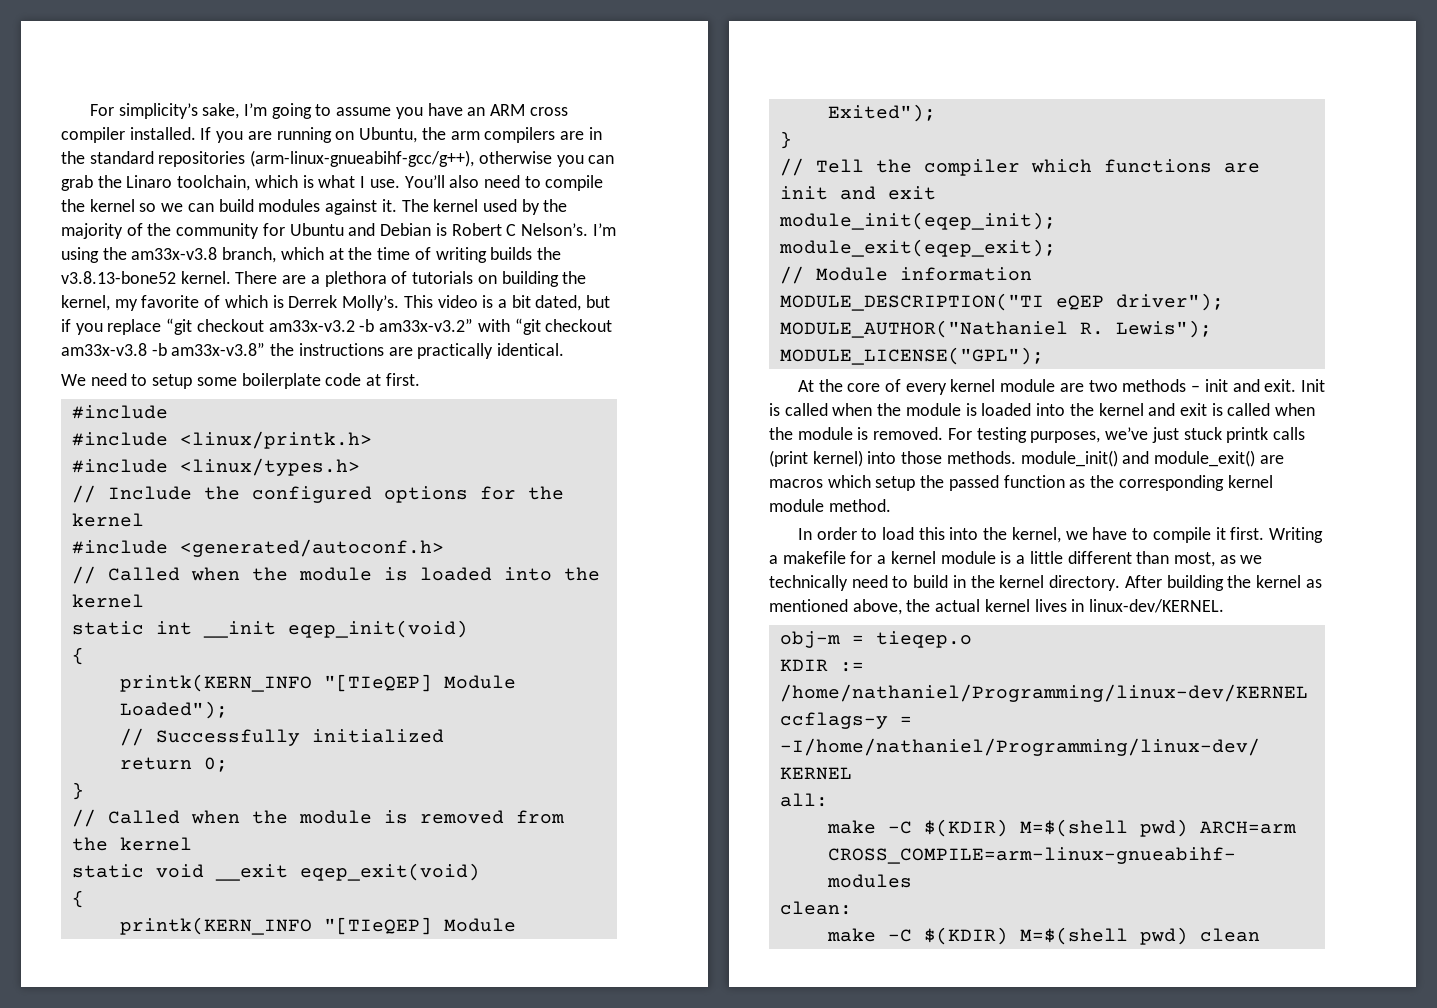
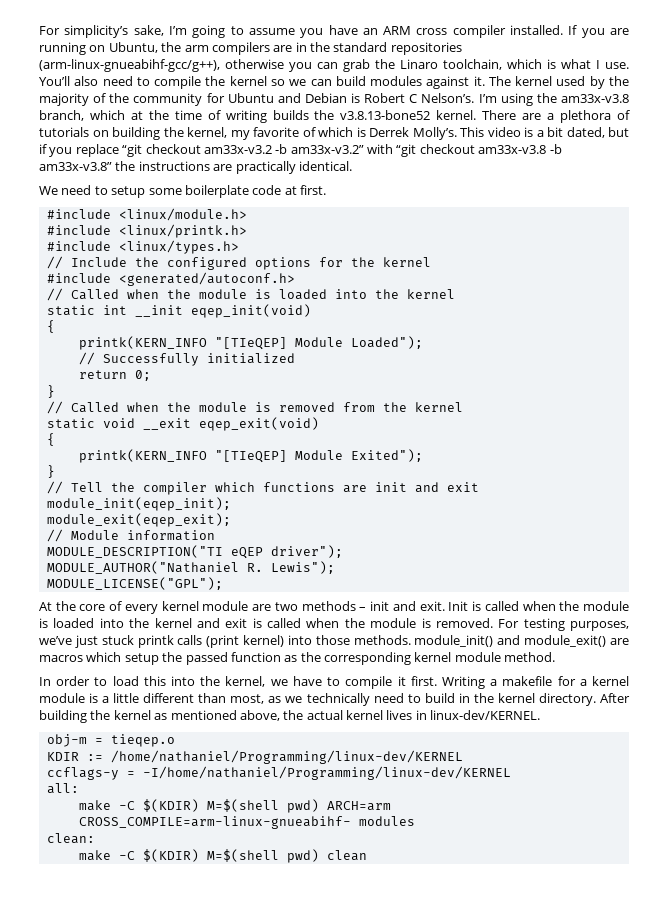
  We need to setup some boilerplate code at first.
- #include
+ #include <linux/module.h>

